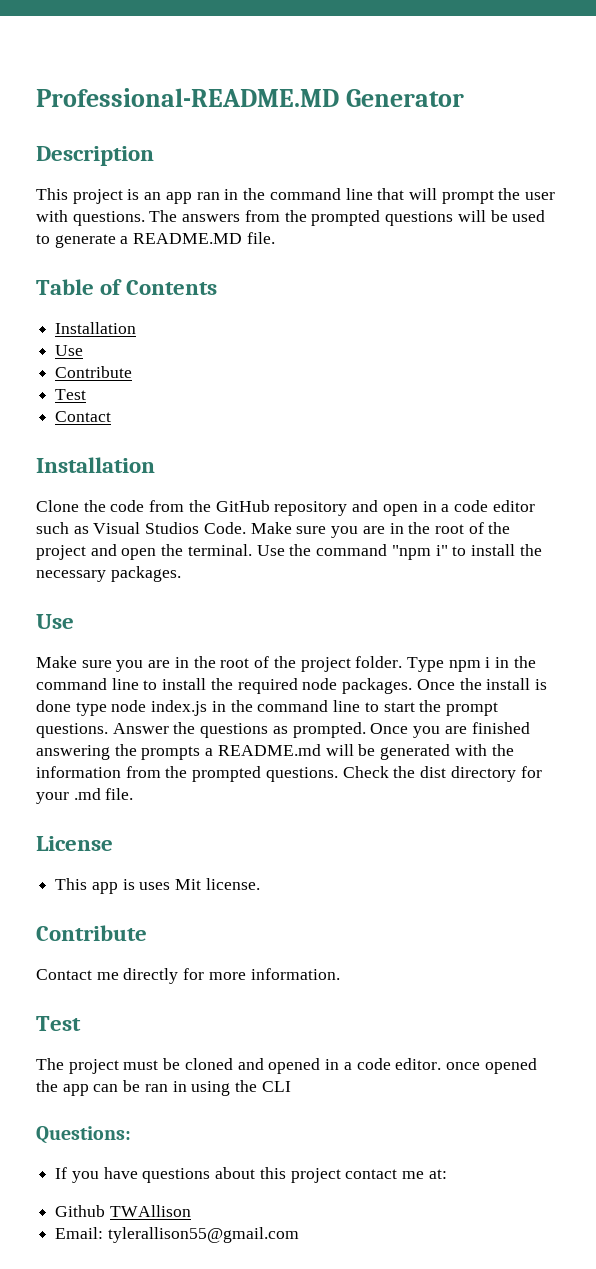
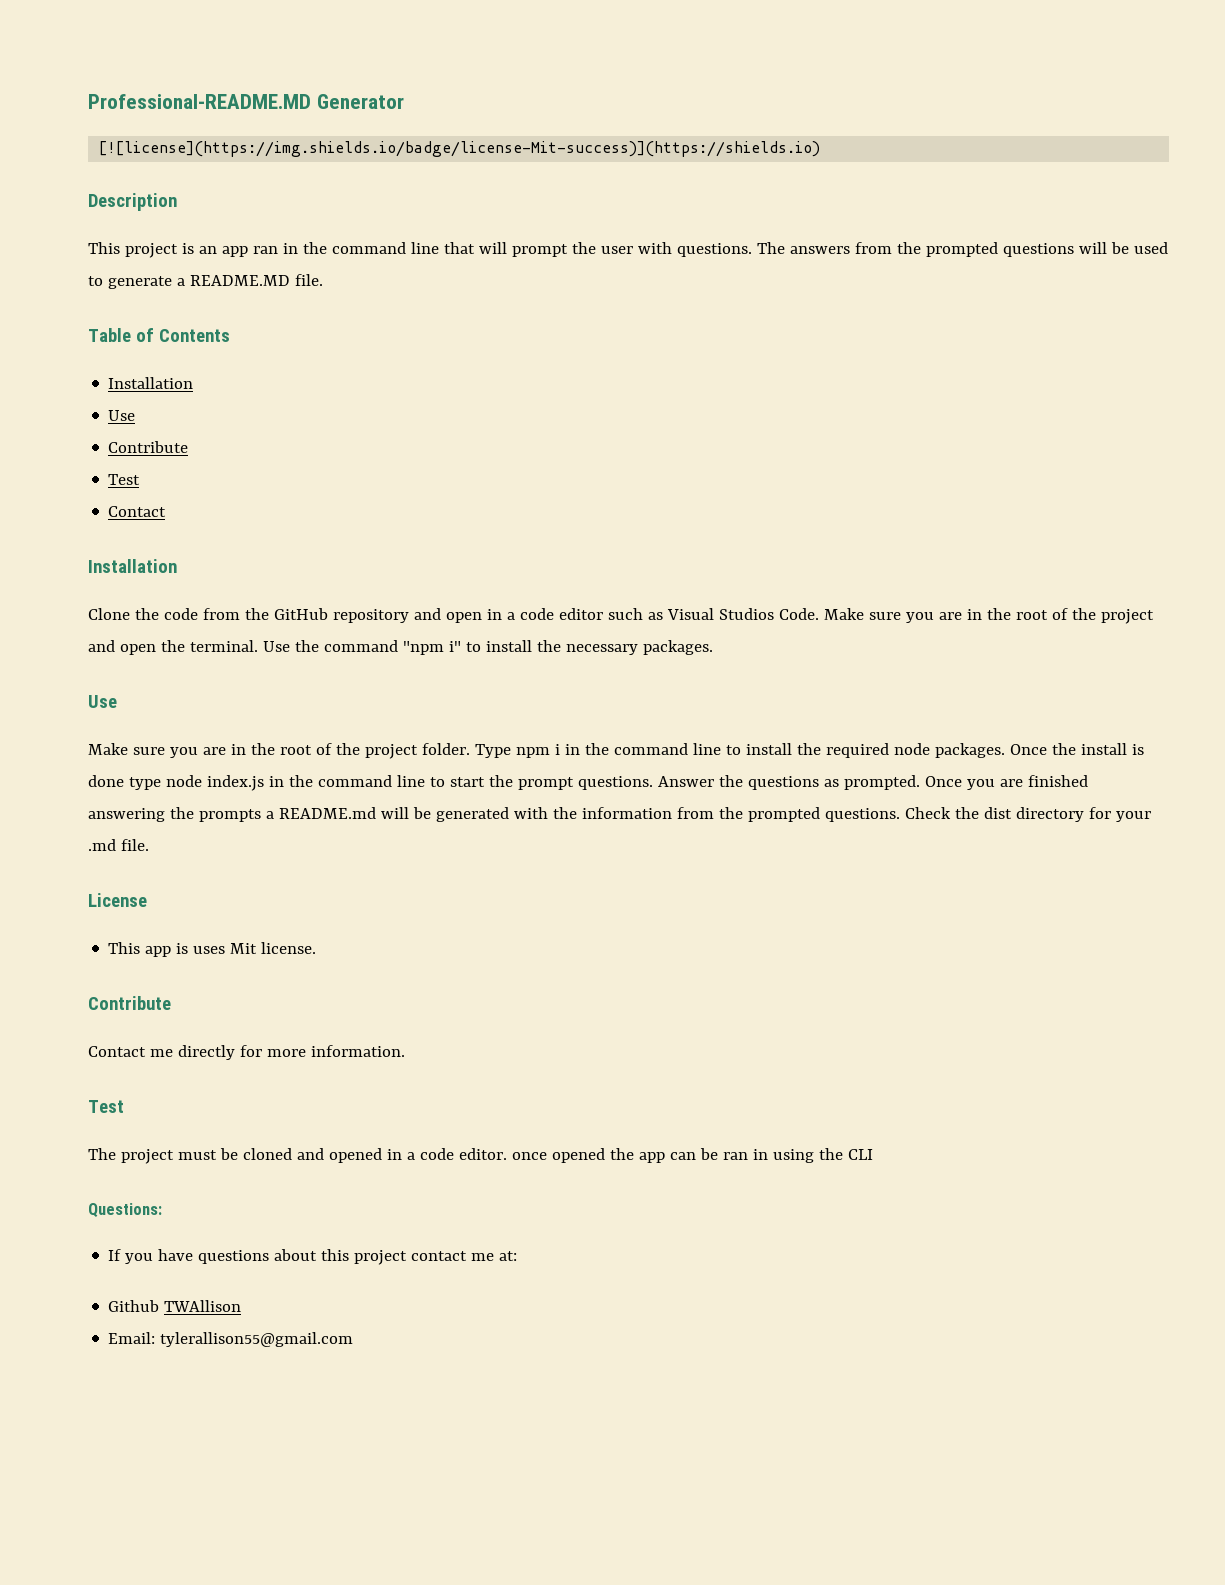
+ [![license](https://img.shields.io/badge/license-Mit-success)](https://shields.io)

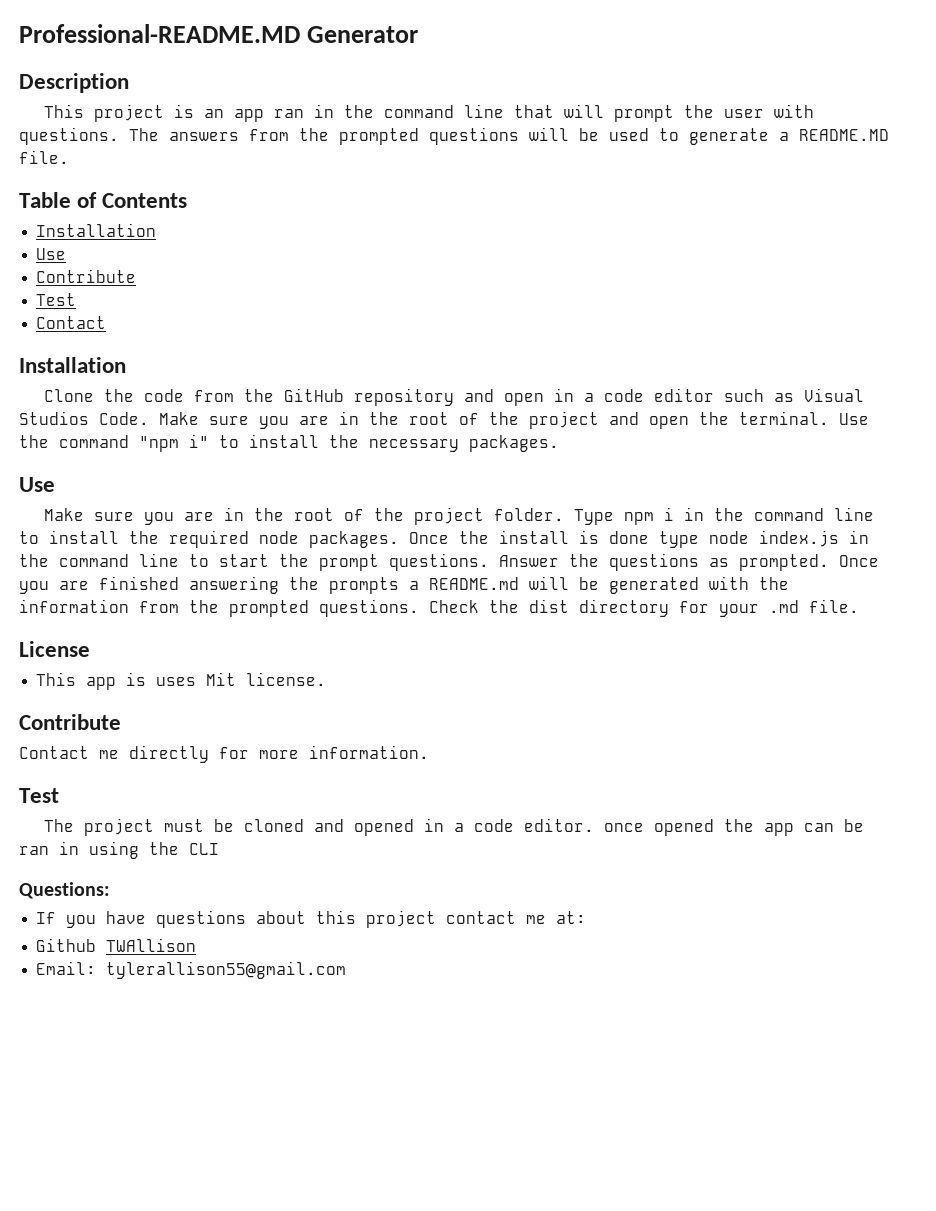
- [![license](https://img.shields.io/badge/license-Mit-success)](https://shields.io)

